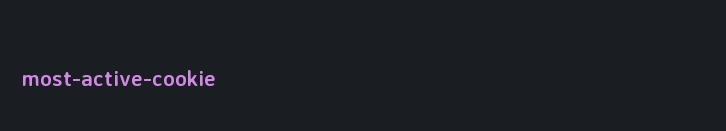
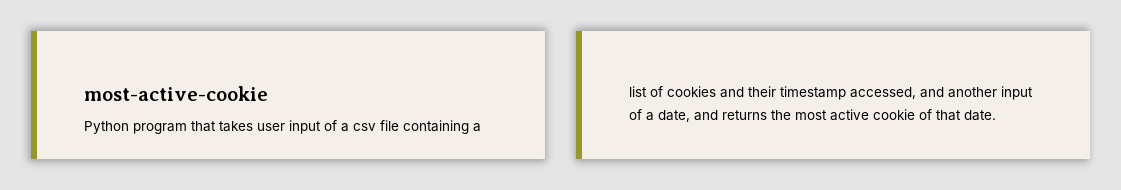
+ Python program that takes user input of a csv file containing a list of cookies and their timestamp accessed, and another input of a date, and returns the most active cookie of that date.

